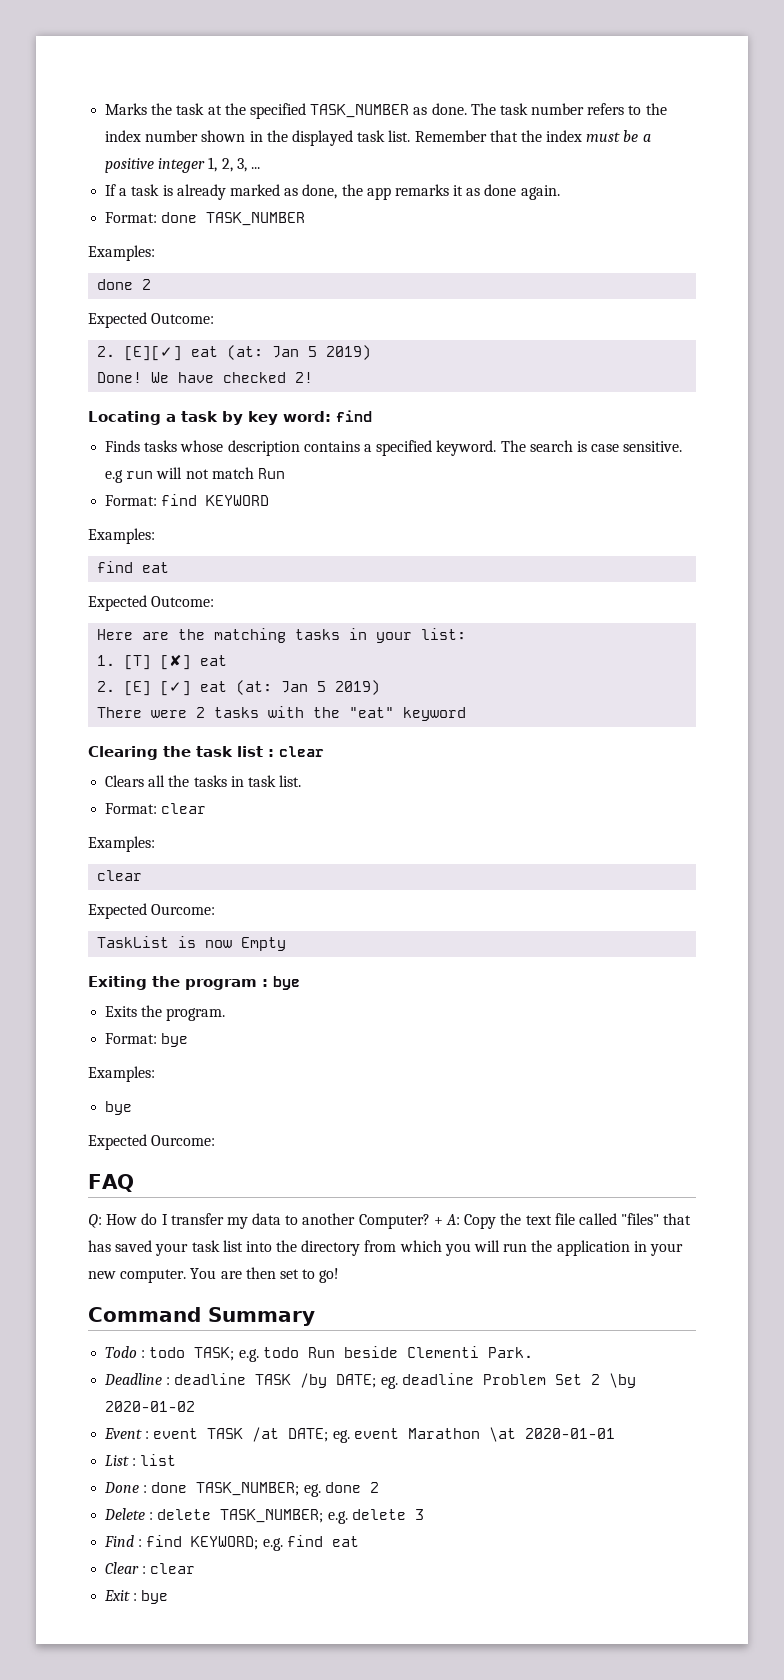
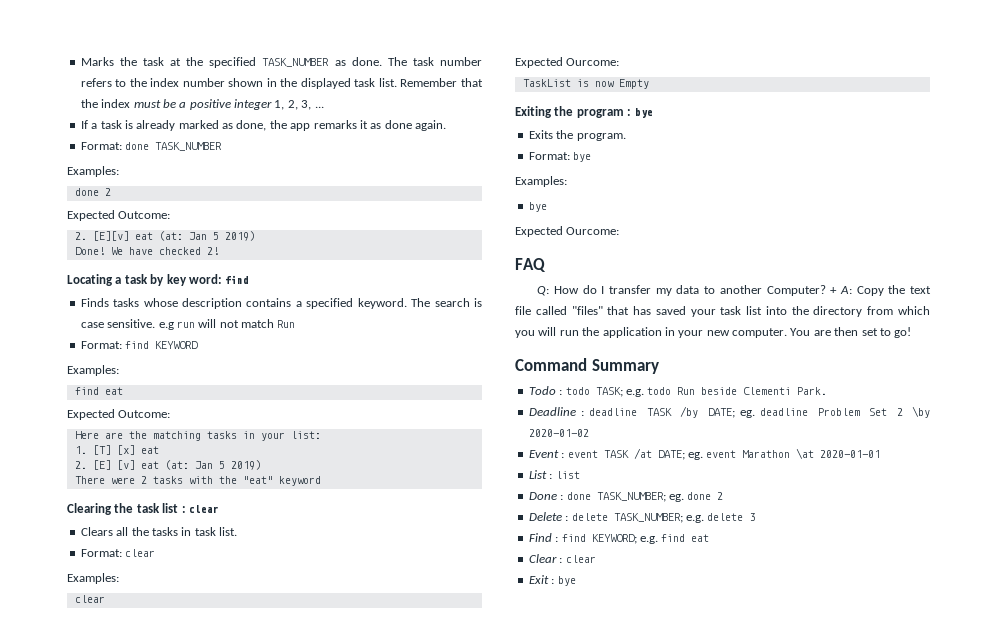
- 2. [E][✓] eat (at: Jan 5 2019)
+ 2. [E][v] eat (at: Jan 5 2019)
- 1. [T] [✘] eat
+ 1. [T] [x] eat
- 2. [E] [✓] eat (at: Jan 5 2019)
+ 2. [E] [v] eat (at: Jan 5 2019)

